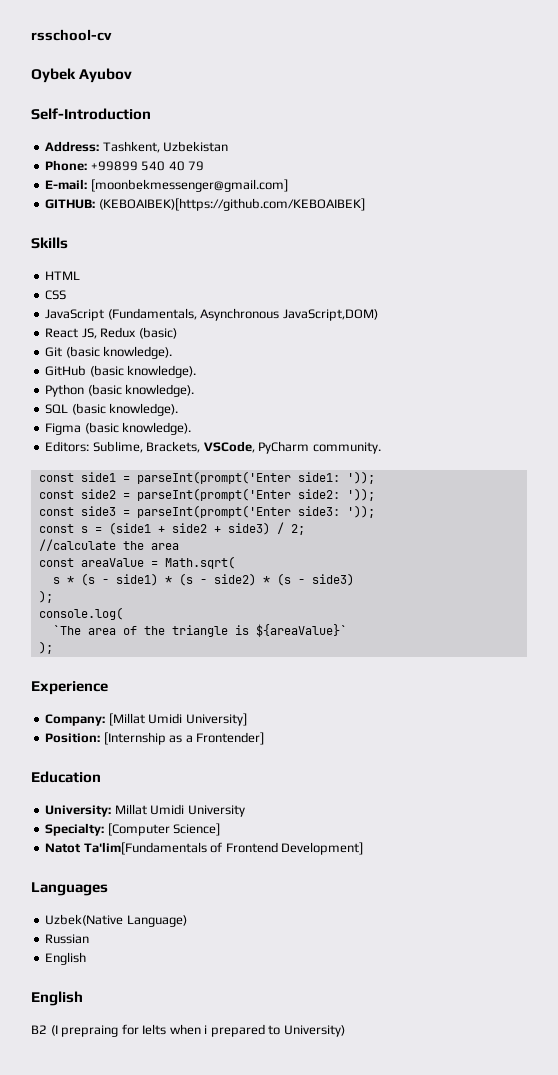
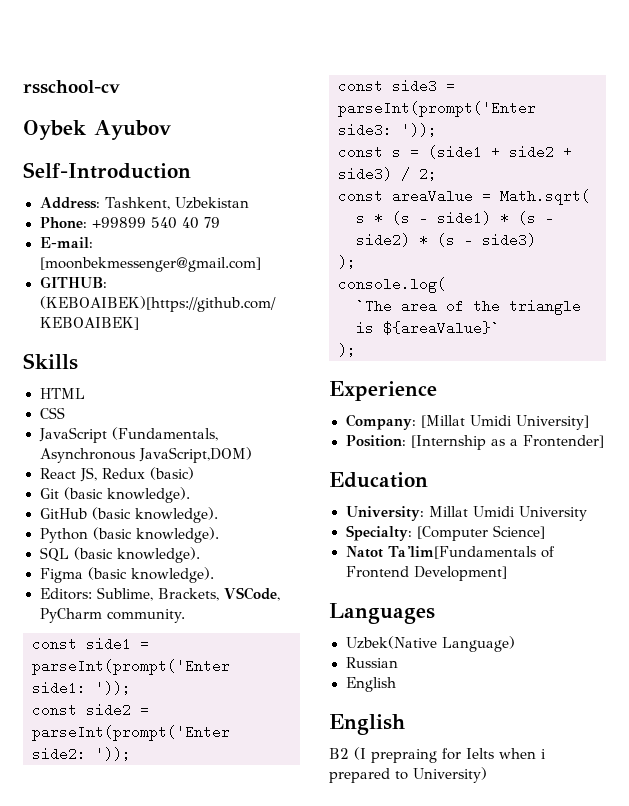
- //calculate the area

